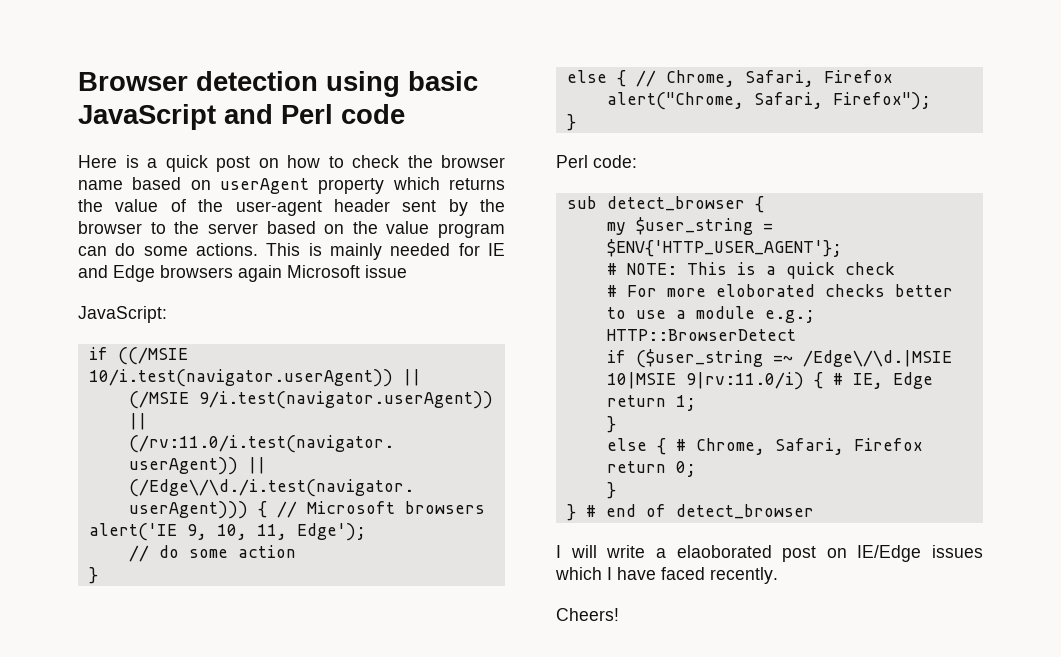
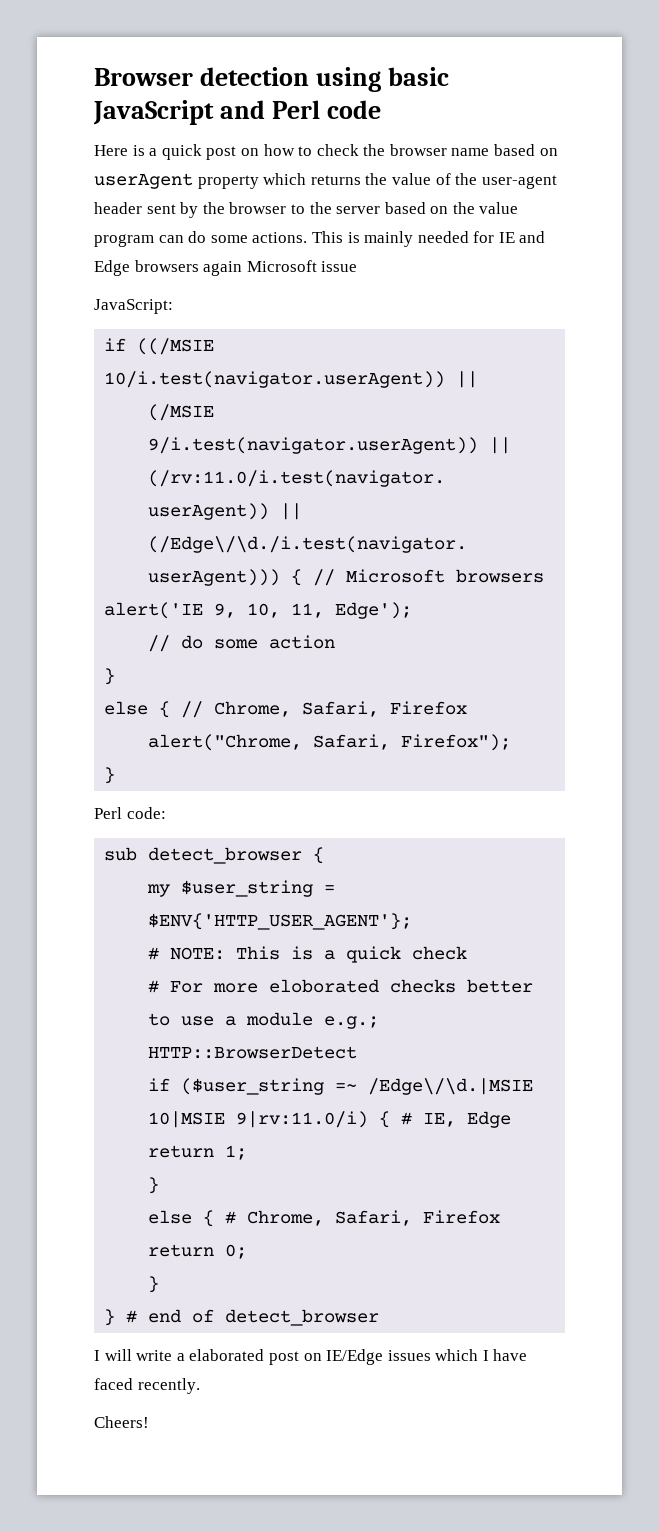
- I will write a elaoborated post on IE/Edge issues which I have faced recently.
+ I will write a elaborated post on IE/Edge issues which I have faced recently.

